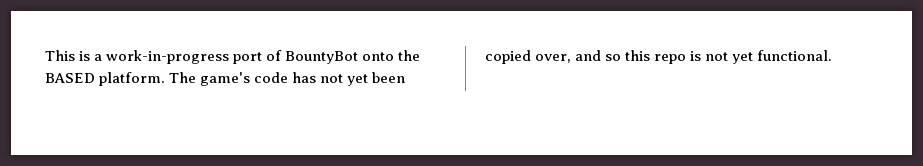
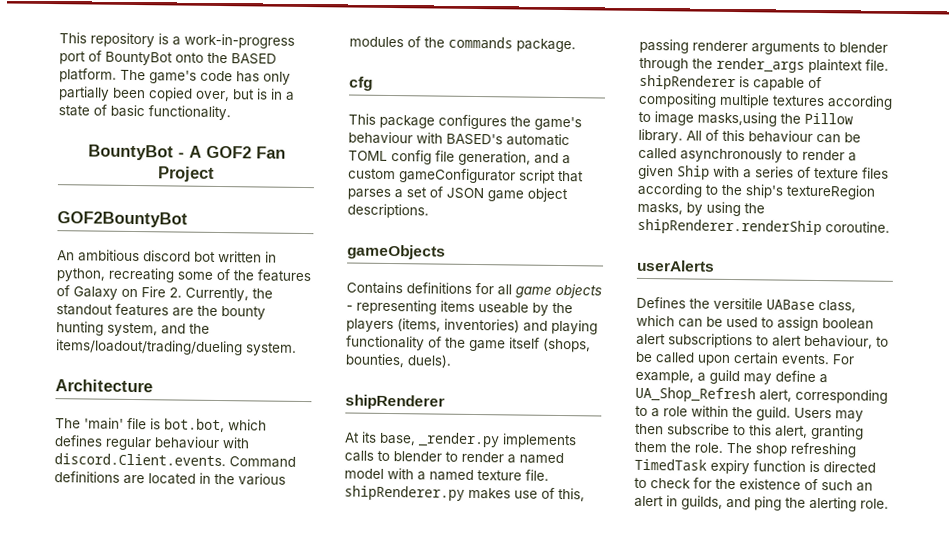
- This is a work-in-progress port of BountyBot onto the BASED platform.
+ This repository is a work-in-progress port of BountyBot onto the BASED platform.
- The game's code has not yet been copied over, and so this repo is not yet functional.
+ The game's code has only partially been copied over, but is in a state of basic functionality.
+ BountyBot - A GOF2 Fan Project
+ GOF2BountyBot
+ An ambitious discord bot written in python, recreating some of the features of Galaxy on Fire 2. Currently, the standout features are the bounty hunting system, and the items/loadout/trading/dueling system.
+ Architecture
+ The 'main' file is bot.bot, which defines regular behaviour with discord.Client.events. Command definitions are located in the various modules of the commands package.
+ cfg
+ This package configures the game's behaviour with BASED's automatic TOML config file generation, and a custom gameConfigurator script that parses a set of JSON game object descriptions.
+ gameObjects
+ Contains definitions for all game objects - representing items useable by the players (items, inventories) and playing functionality of the game itself (shops, bounties, duels).
+ shipRenderer
+ At its base, _render.py implements calls to blender to render a named model with a named texture file. shipRenderer.py makes use of this, passing renderer arguments to blender through the render_args plaintext file. shipRenderer is capable of compositing multiple textures according to image masks,using the Pillow library. All of this behaviour can be called asynchronously to render a given Ship with a series of texture files according to the ship's textureRegion masks, by using the shipRenderer.renderShip coroutine.
+ userAlerts
+ Defines the versitile UABase class, which can be used to assign boolean alert subscriptions to alert behaviour, to be called upon certain events. For example, a guild may define a UA_Shop_Refresh alert, corresponding to a role within the guild. Users may then subscribe to this alert, granting them the role. The shop refreshing TimedTask expiry function is directed to check for the existence of such an alert in guilds, and ping the alerting role.

